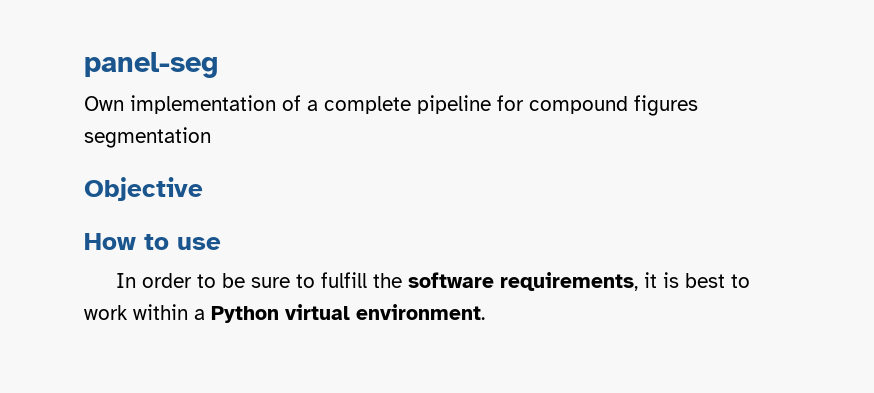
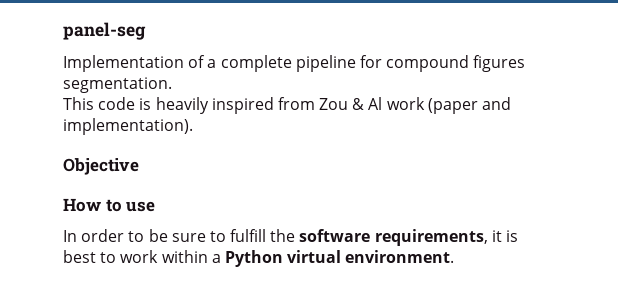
- Own implementation of a complete pipeline for compound figures segmentation
+ Implementation of a complete pipeline for compound figures segmentation.
+ This code is heavily inspired from Zou & Al work (paper and implementation).

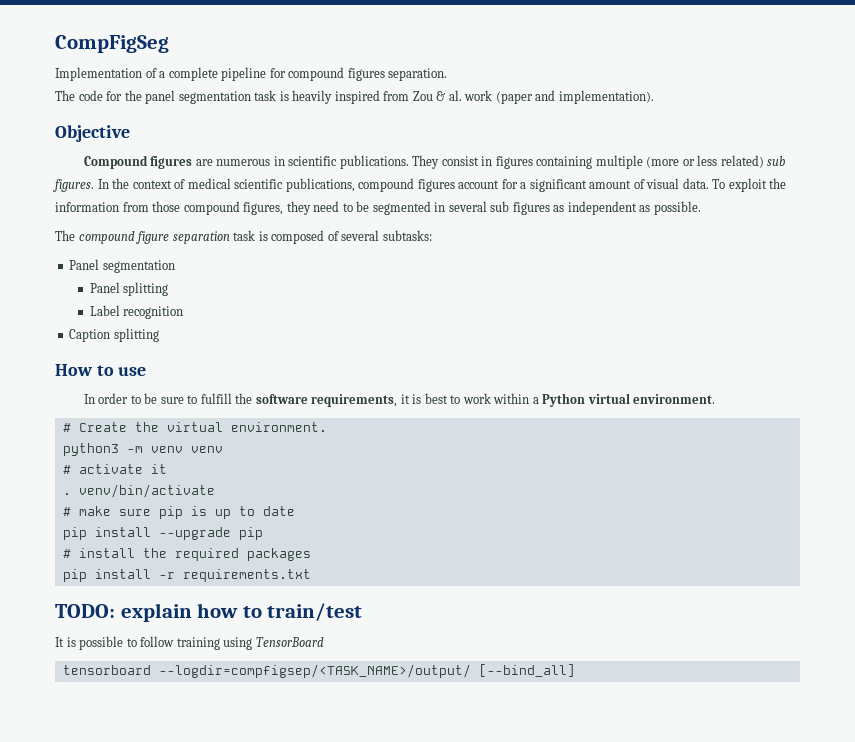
- panel-seg
+ CompFigSeg
- Implementation of a complete pipeline for compound figures segmentation.
- This code is heavily inspired from Zou & Al work (paper and implementation).
+ Implementation of a complete pipeline for compound figures separation.
+ The code for the panel segmentation task is heavily inspired from Zou & al. work (paper and implementation).
+ Compound figures are numerous in scientific publications. They consist in figures containing multiple (more or less related) sub figures. In the context of medical scientific publications, compound figures account for a significant amount of visual data. To exploit the information from those compound figures, they need to be segmented in several sub figures as independent as possible.
+ The compound figure separation task is composed of several subtasks:
+ Panel segmentation
+ Panel splitting
+ Label recognition
+ Caption splitting
+ # Create the virtual environment.
+ python3 -m venv venv
+ # activate it
+ . venv/bin/activate
+ # make sure pip is up to date
+ pip install --upgrade pip
+ # install the required packages
+ pip install -r requirements.txt
+ TODO: explain how to train/test
+ It is possible to follow training using TensorBoard
+ tensorboard --logdir=compfigsep/<TASK_NAME>/output/ [--bind_all]

